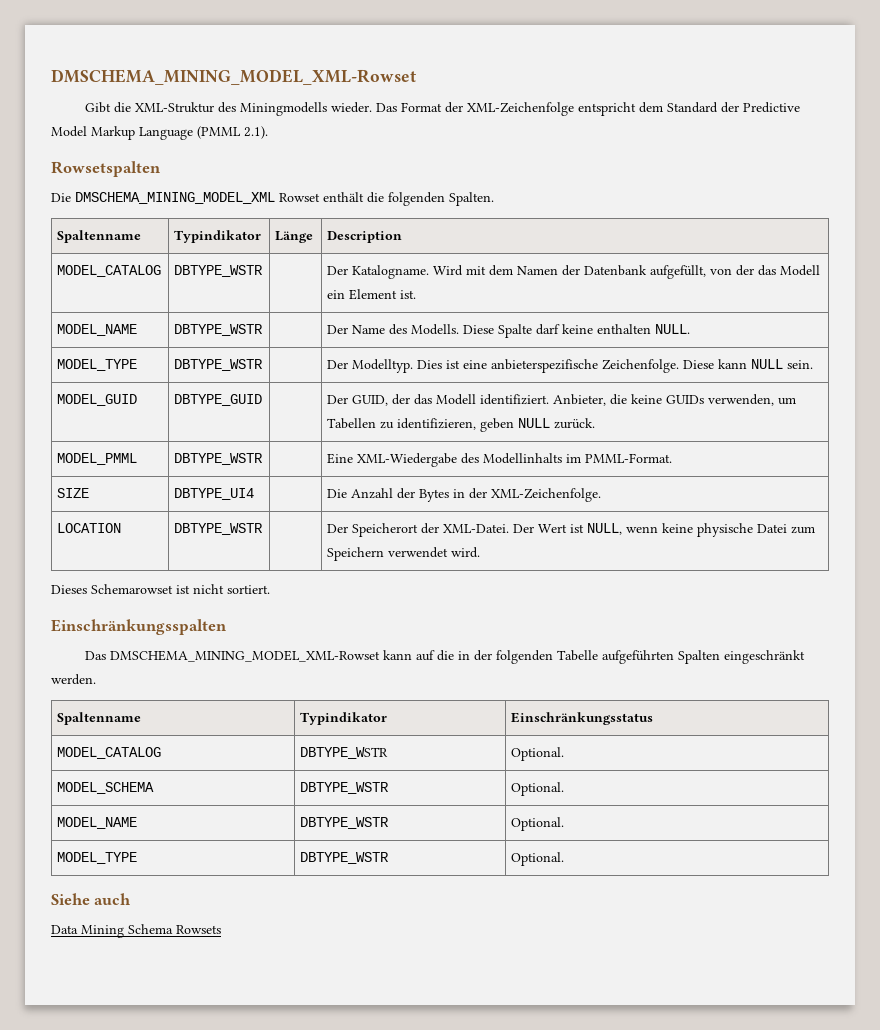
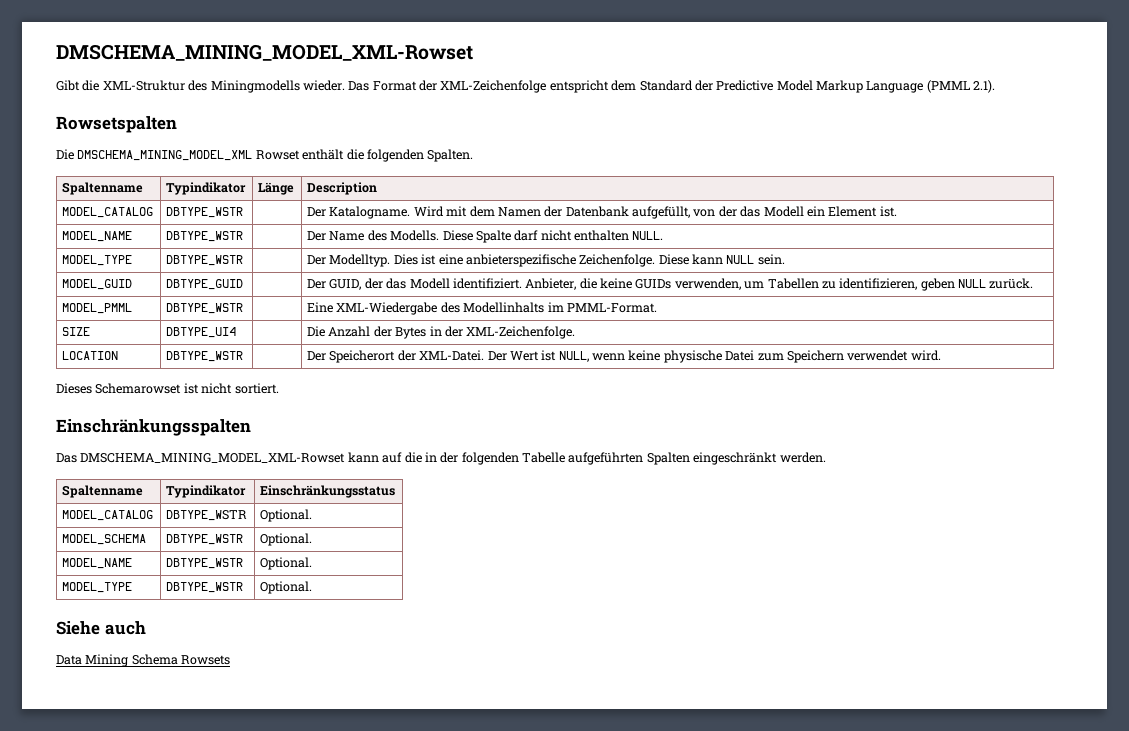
- MODEL_NAME | DBTYPE_WSTR | | Der Name des Modells. Diese Spalte darf keine enthalten NULL.
+ MODEL_NAME | DBTYPE_WSTR | | Der Name des Modells. Diese Spalte darf nicht enthalten NULL.

